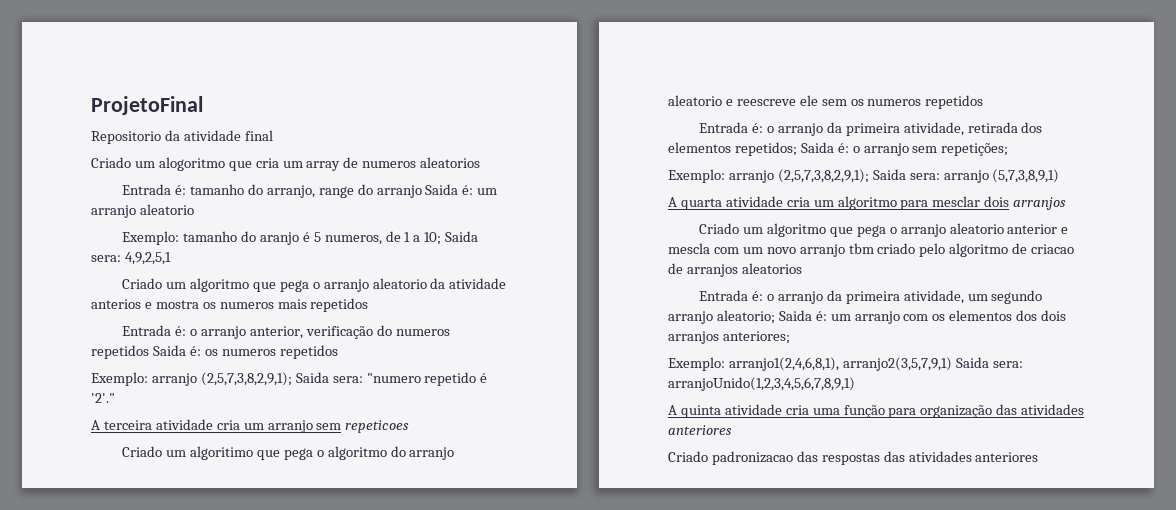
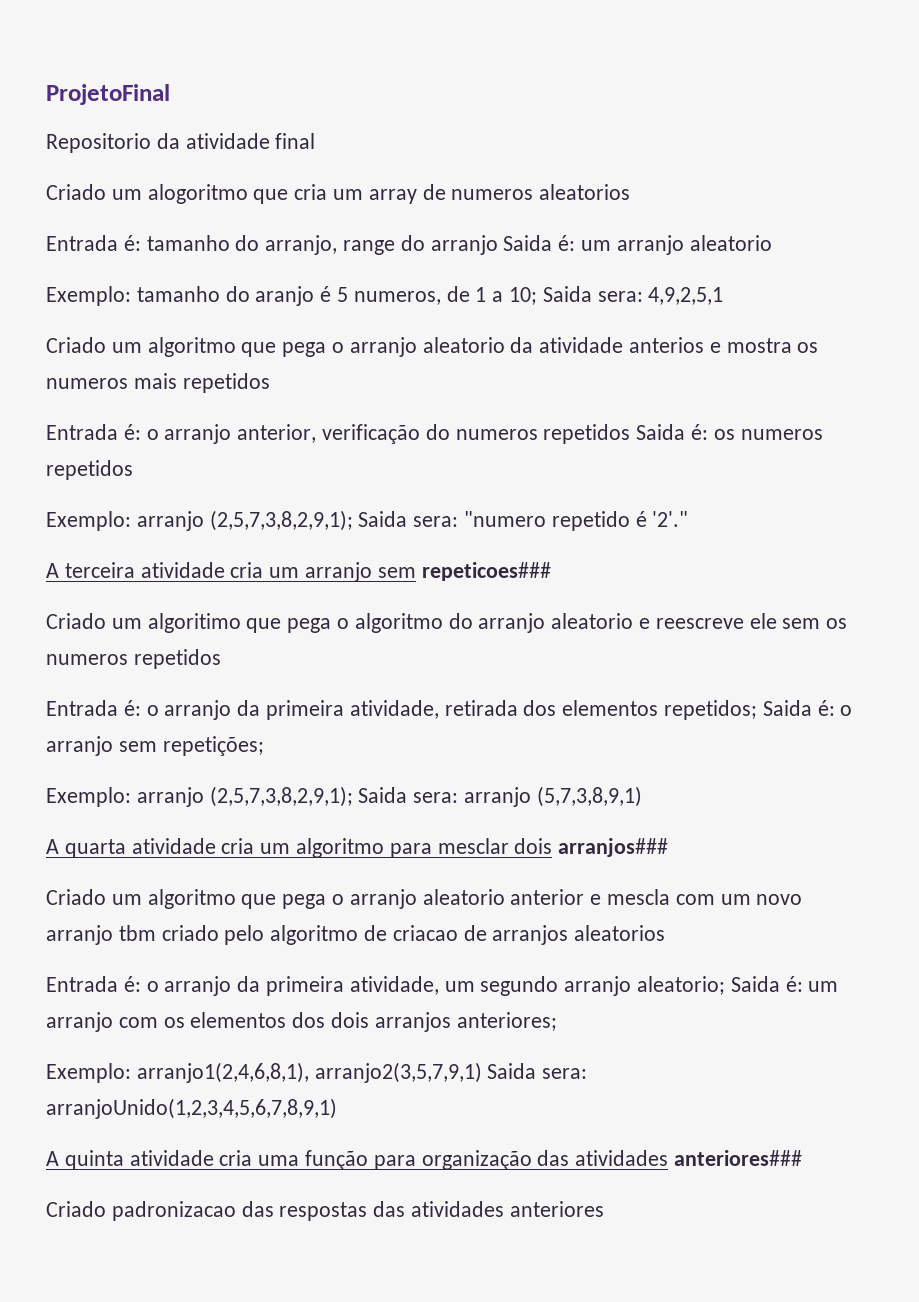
- A terceira atividade cria um arranjo sem repeticoes
+ A terceira atividade cria um arranjo sem repeticoes###
- A quarta atividade cria um algoritmo para mesclar dois arranjos
+ A quarta atividade cria um algoritmo para mesclar dois arranjos###
- A quinta atividade cria uma função para organização das atividades anteriores
+ A quinta atividade cria uma função para organização das atividades anteriores###

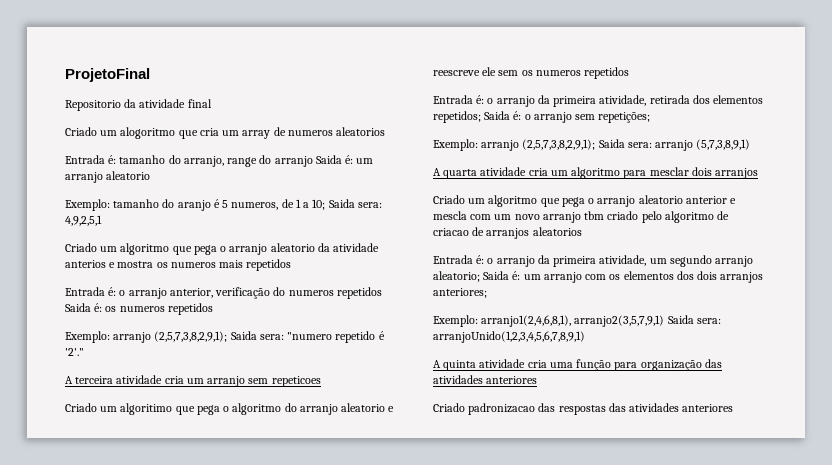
- A terceira atividade cria um arranjo sem repeticoes###
+ A terceira atividade cria um arranjo sem repeticoes
- A quarta atividade cria um algoritmo para mesclar dois arranjos###
+ A quarta atividade cria um algoritmo para mesclar dois arranjos
- A quinta atividade cria uma função para organização das atividades anteriores###
+ A quinta atividade cria uma função para organização das atividades anteriores

